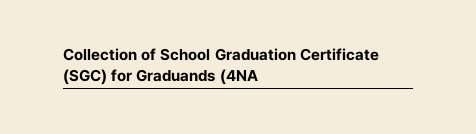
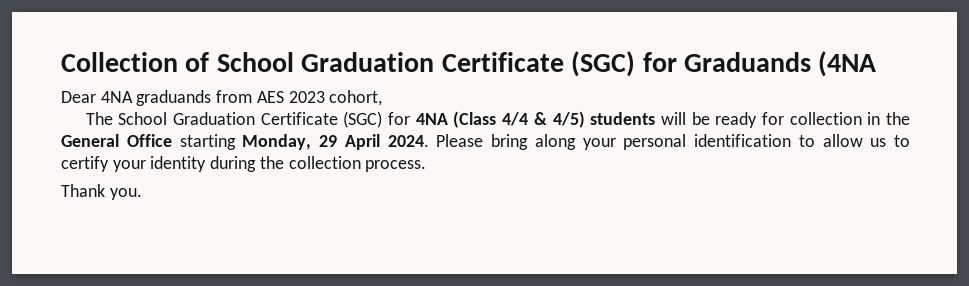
+ Dear 4NA graduands from AES 2023 cohort,
+ The School Graduation Certificate (SGC) for 4NA (Class 4/4 & 4/5) students will be ready for collection in the General Office starting Monday, 29 April 2024. Please bring along your personal identification to allow us to certify your identity during the collection process.
+ Thank you.

